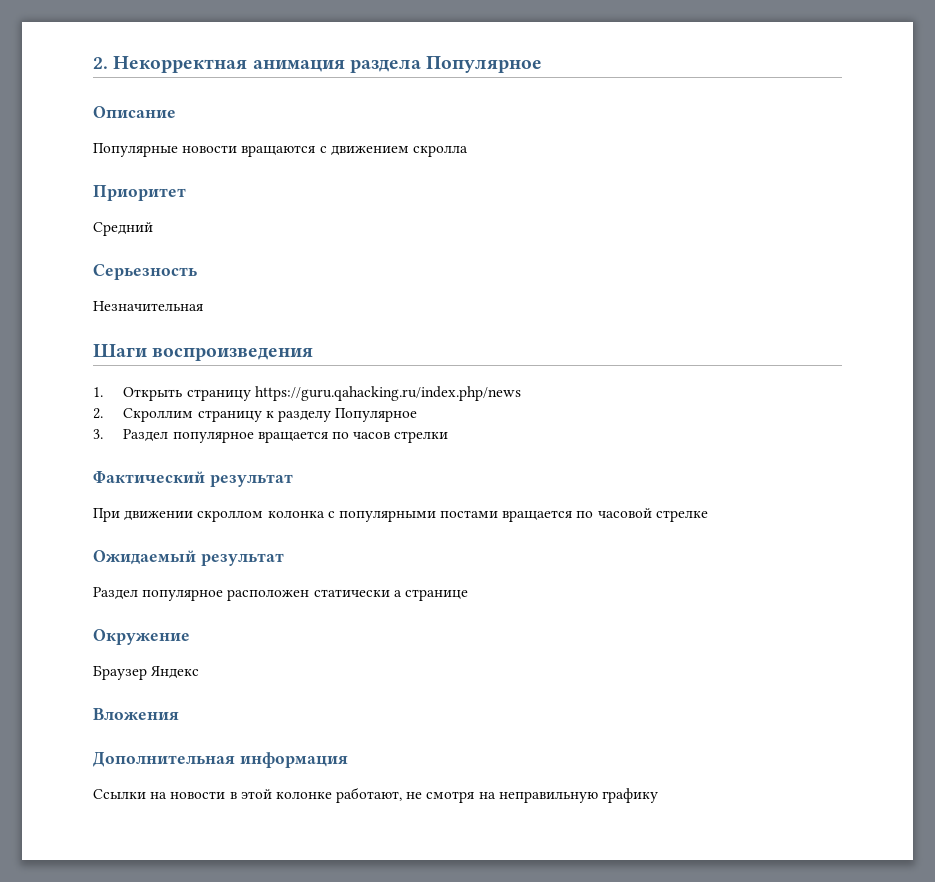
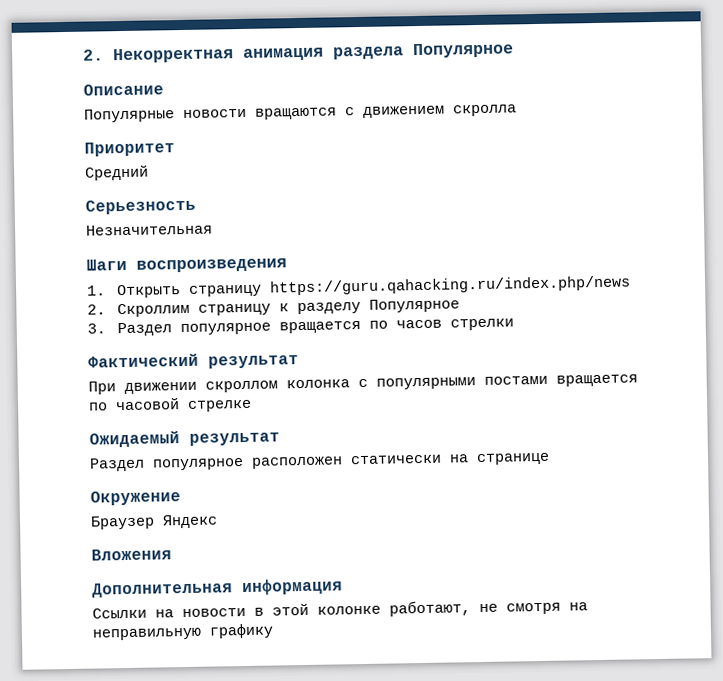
- Раздел популярное расположен статически а странице
+ Раздел популярное расположен статически на странице

